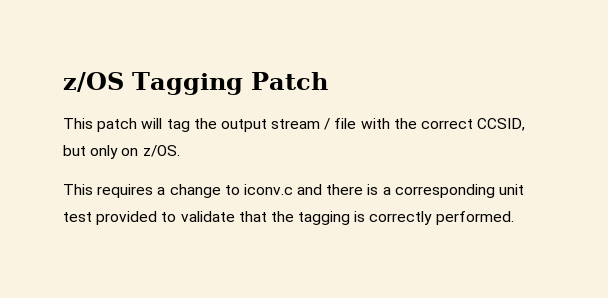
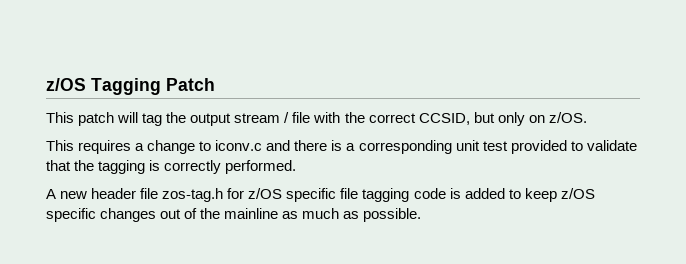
+ A new header file zos-tag.h for z/OS specific file tagging code is added to keep z/OS specific changes out of the mainline as much as possible.

